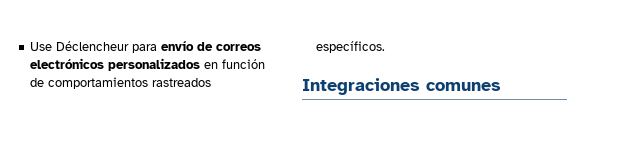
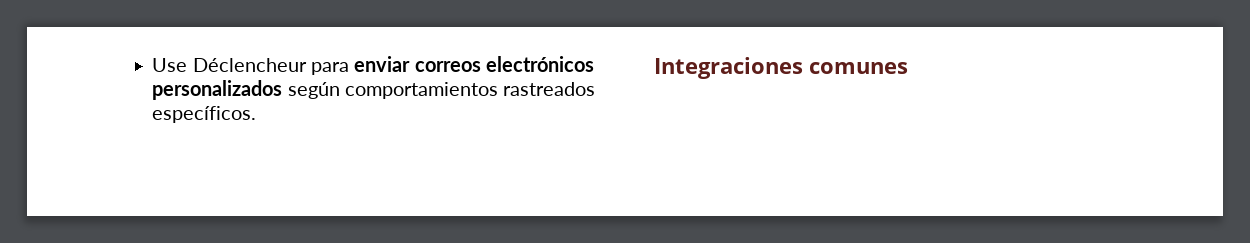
- Use Déclencheur para envío de correos electrónicos personalizados en función de comportamientos rastreados específicos.
+ Use Déclencheur para enviar correos electrónicos personalizados según comportamientos rastreados específicos.

